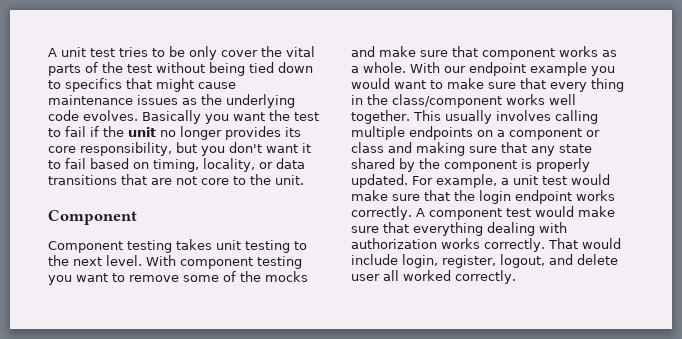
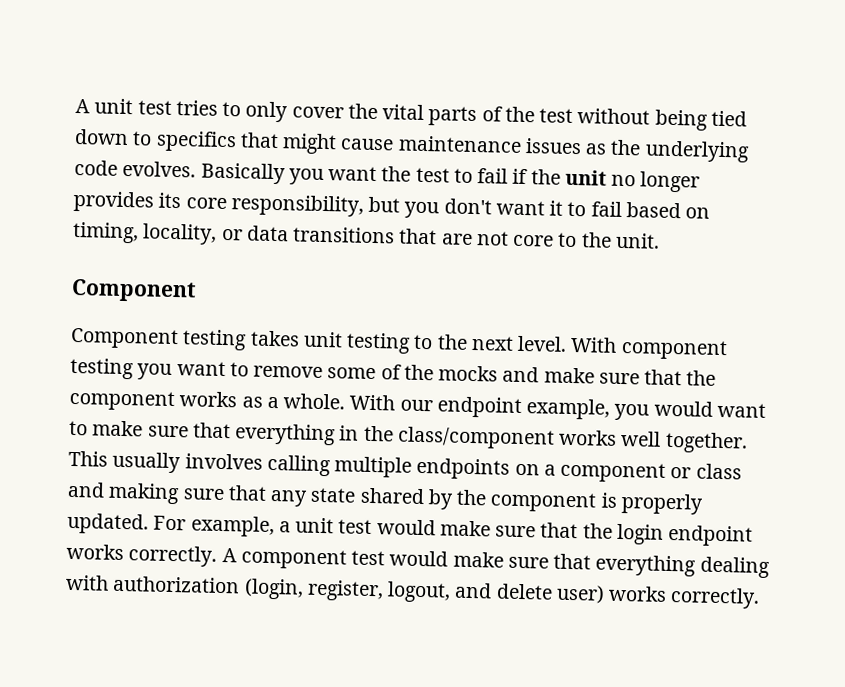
- A unit test tries to be only cover the vital parts of the test without being tied down to specifics that might cause maintenance issues as the underlying code evolves.
+ A unit test tries to only cover the vital parts of the test without being tied down to specifics that might cause maintenance issues as the underlying code evolves.
- With component testing you want to remove some of the mocks and make sure that component works as a whole.
+ With component testing you want to remove some of the mocks and make sure that the component works as a whole.
- With our endpoint example you would want to make sure that every thing in the class/component works well together.
+ With our endpoint example, you would want to make sure that everything in the class/component works well together.
- A component test would make sure that everything dealing with authorization works correctly. That would include login, register, logout, and delete user all worked correctly.
+ A component test would make sure that everything dealing with authorization (login, register, logout, and delete user) works correctly.

